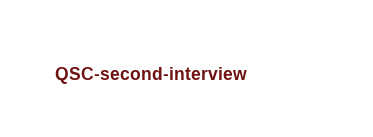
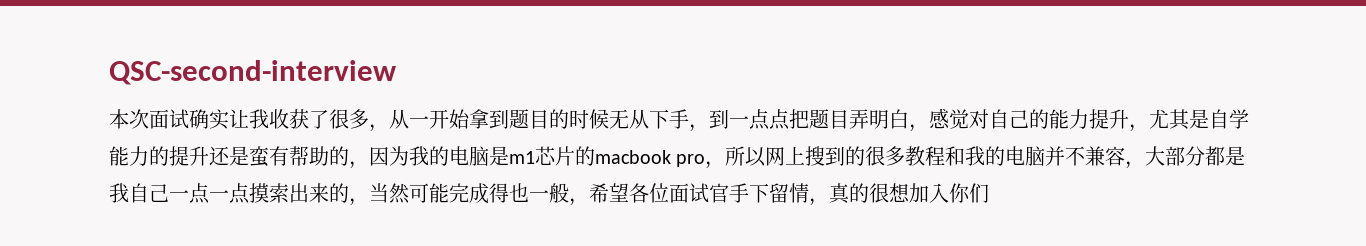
+ 本次面试确实让我收获了很多，从一开始拿到题目的时候无从下手，到一点点把题目弄明白，感觉对自己的能力提升，尤其是自学能力的提升还是蛮有帮助的，因为我的电脑是m1芯片的macbook pro，所以网上搜到的很多教程和我的电脑并不兼容，大部分都是我自己一点一点摸索出来的，当然可能完成得也一般，希望各位面试官手下留情，真的很想加入你们

